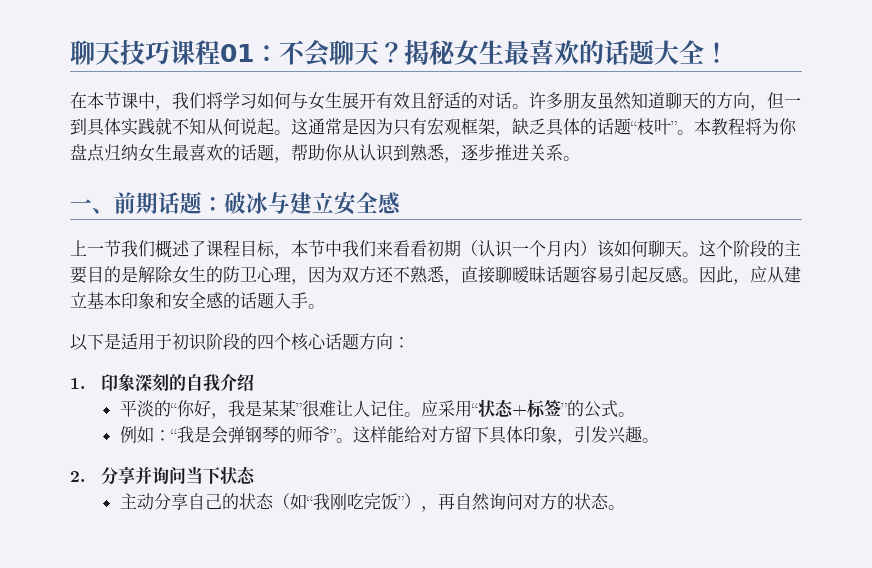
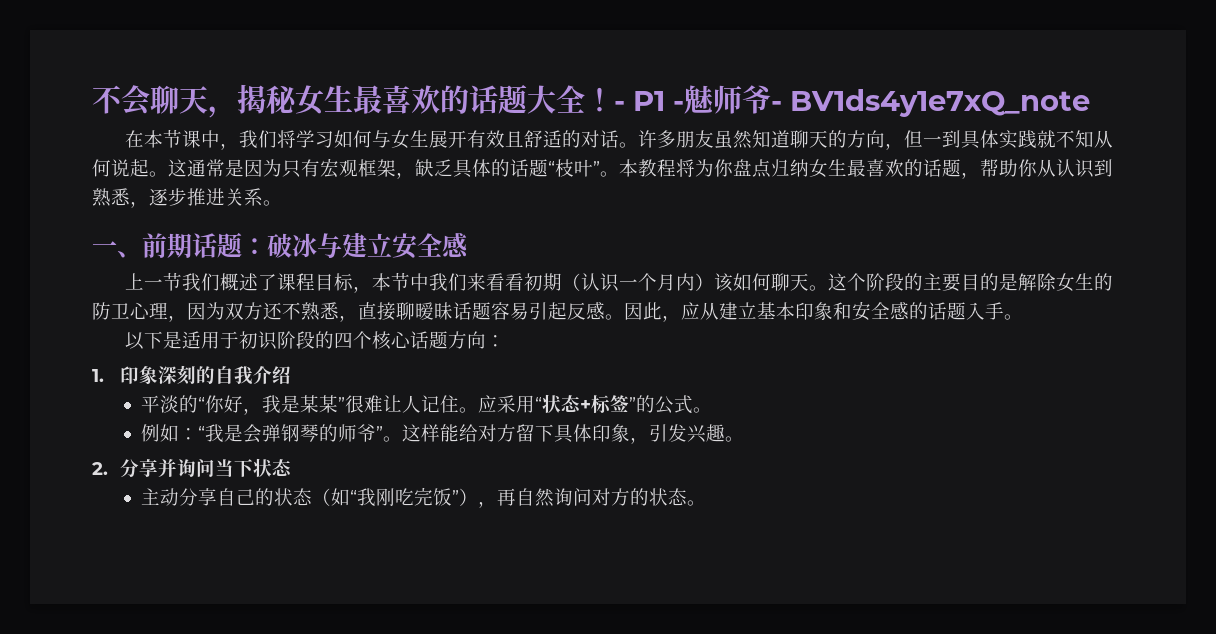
- 聊天技巧课程01：不会聊天？揭秘女生最喜欢的话题大全！
+ 不会聊天，揭秘女生最喜欢的话题大全！- P1 -魅师爷- BV1ds4y1e7xQ_note

